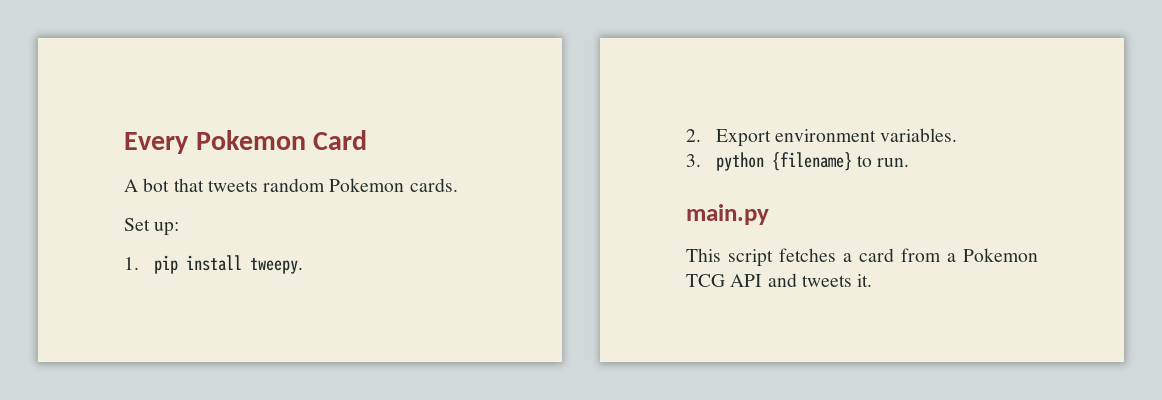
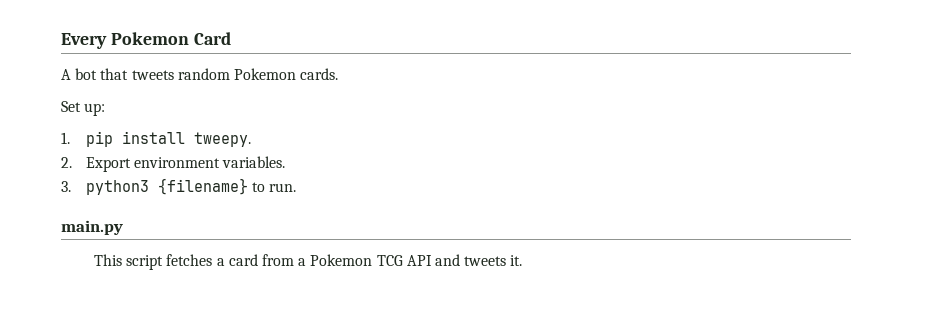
- 3. python {filename} to run.
+ 3. python3 {filename} to run.

